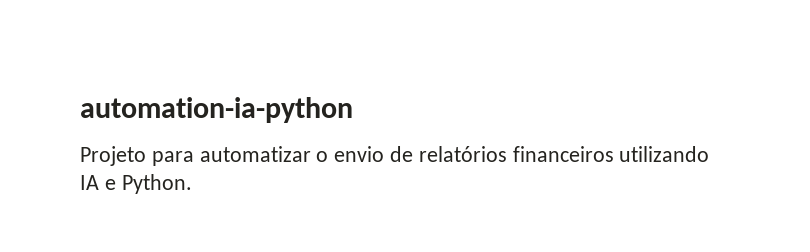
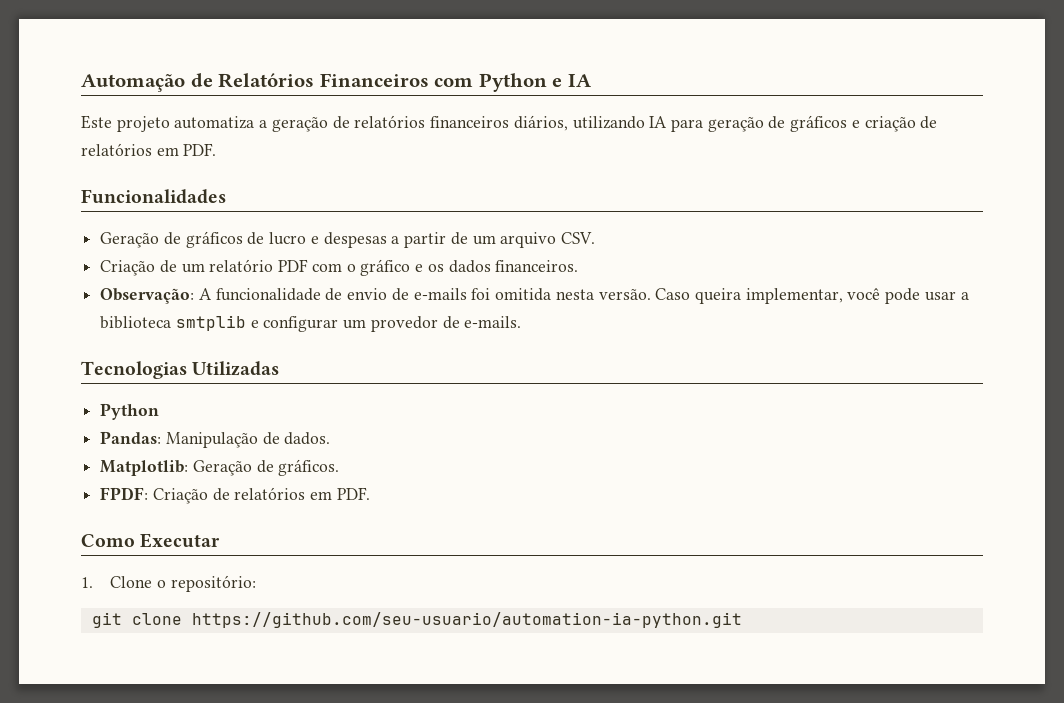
- automation-ia-python
- Projeto para automatizar o envio de relatórios financeiros utilizando IA e Python.
+ Automação de Relatórios Financeiros com Python e IA
+ Este projeto automatiza a geração de relatórios financeiros diários, utilizando IA para geração de gráficos e criação de relatórios em PDF.
+ Funcionalidades
+ Geração de gráficos de lucro e despesas a partir de um arquivo CSV.
+ Criação de um relatório PDF com o gráfico e os dados financeiros.
+ Observação: A funcionalidade de envio de e-mails foi omitida nesta versão. Caso queira implementar, você pode usar a biblioteca smtplib e configurar um provedor de e-mails.
+ Tecnologias Utilizadas
+ Python
+ Pandas: Manipulação de dados.
+ Matplotlib: Geração de gráficos.
+ FPDF: Criação de relatórios em PDF.
+ Como Executar
+ 1. Clone o repositório:
+ git clone https://github.com/seu-usuario/automation-ia-python.git

